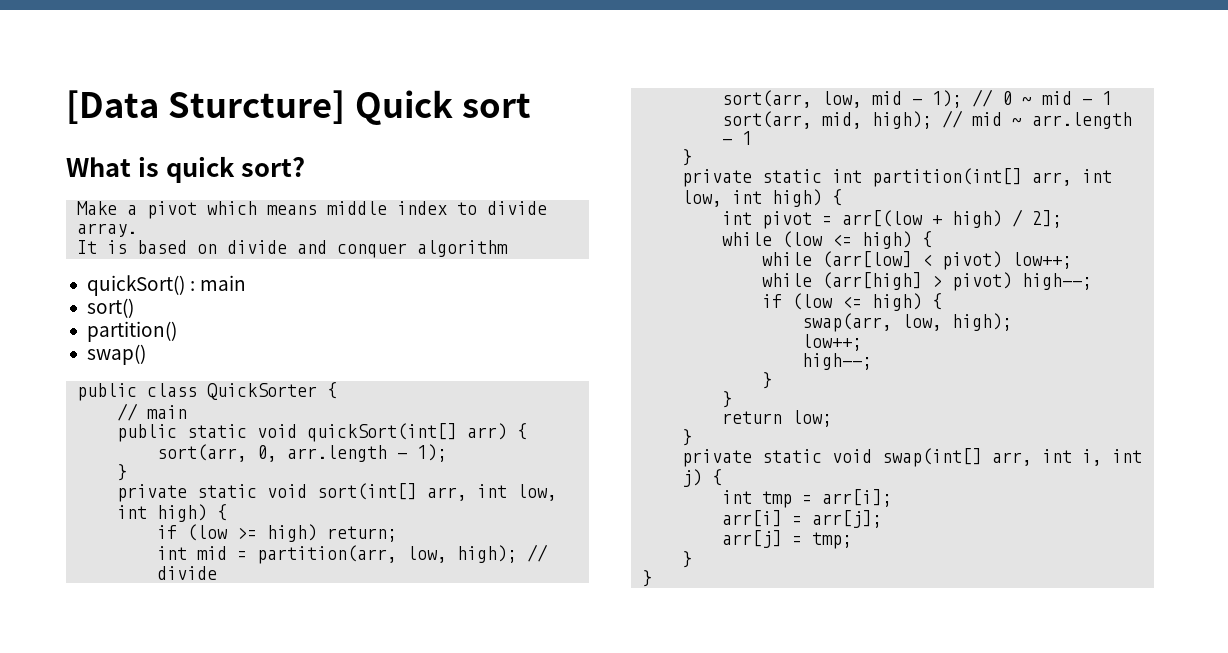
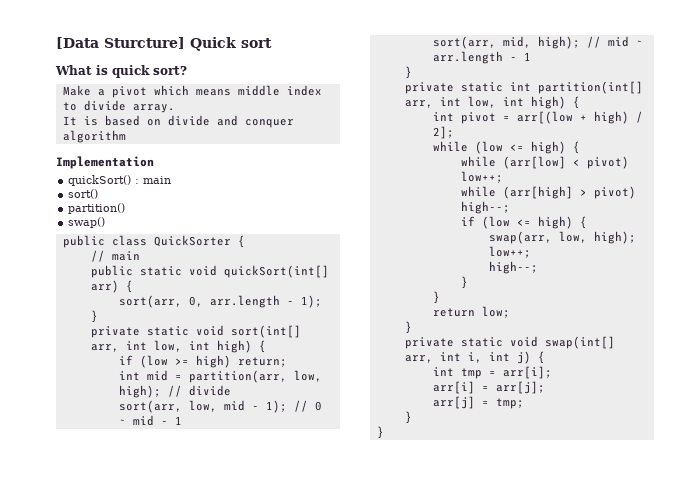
+ Implementation

